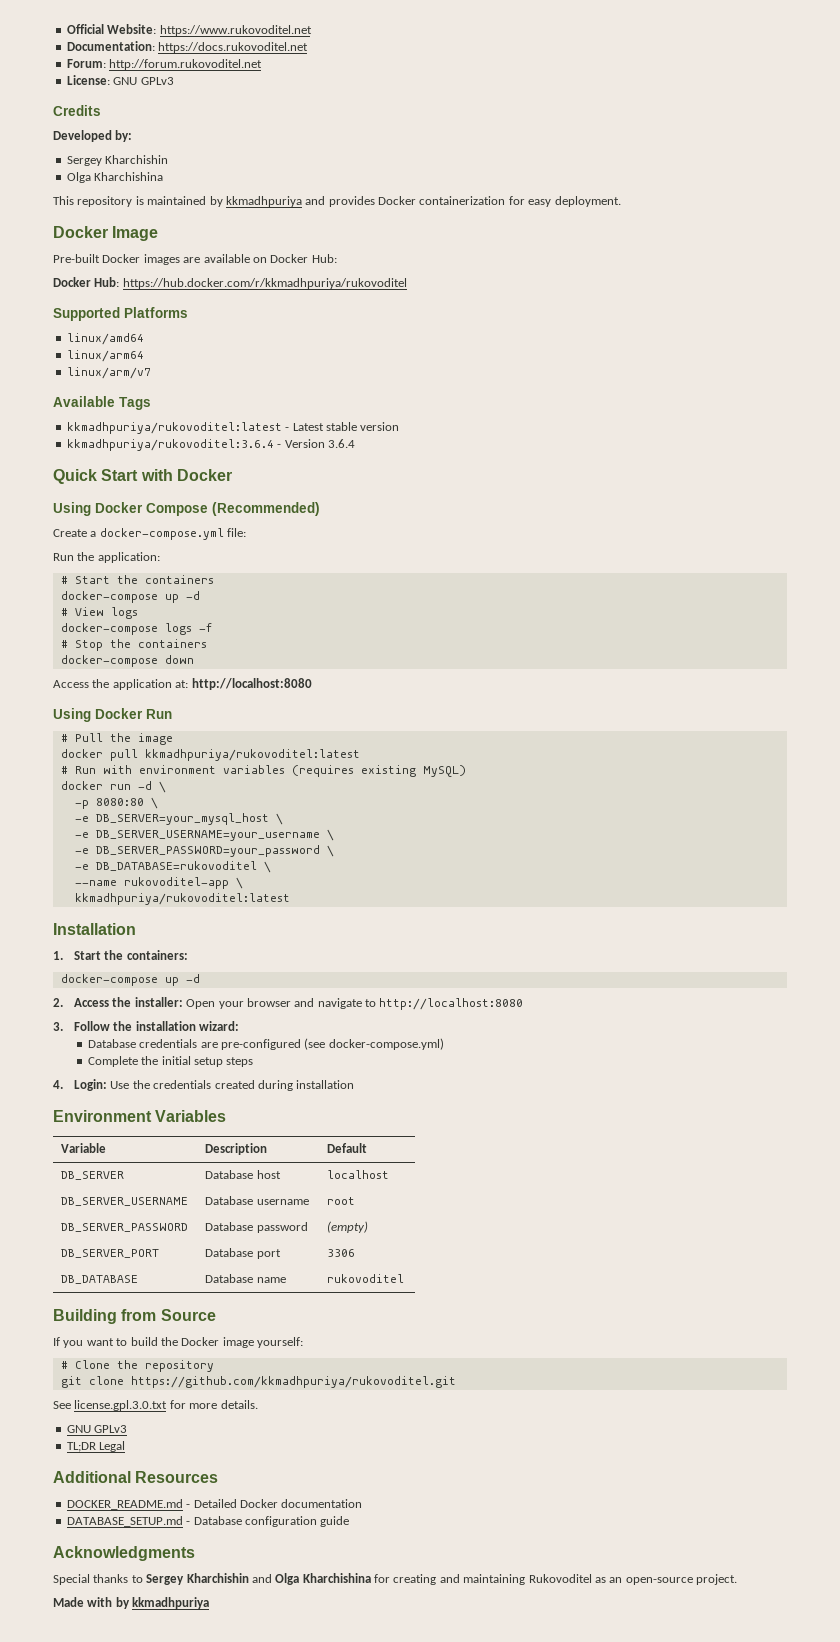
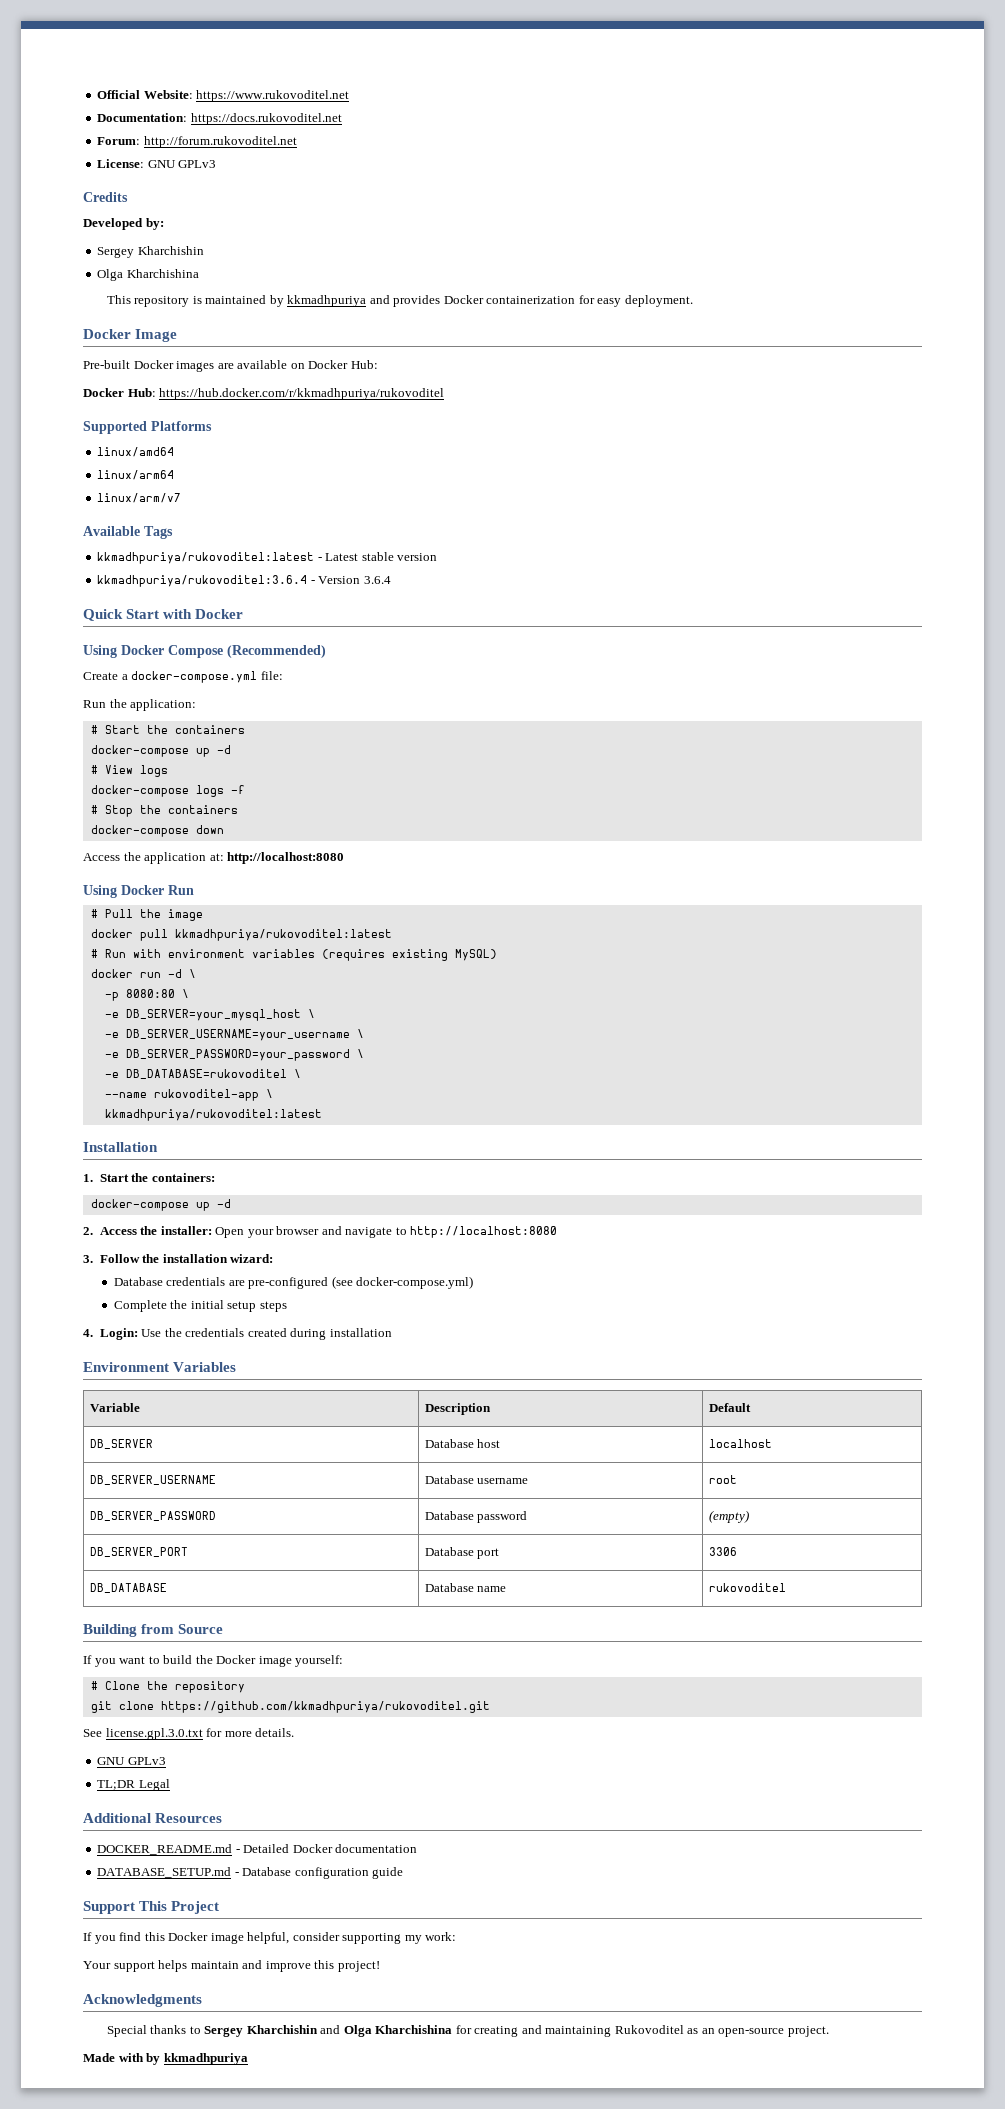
+ Support This Project
+ If you find this Docker image helpful, consider supporting my work:
+ Your support helps maintain and improve this project!

